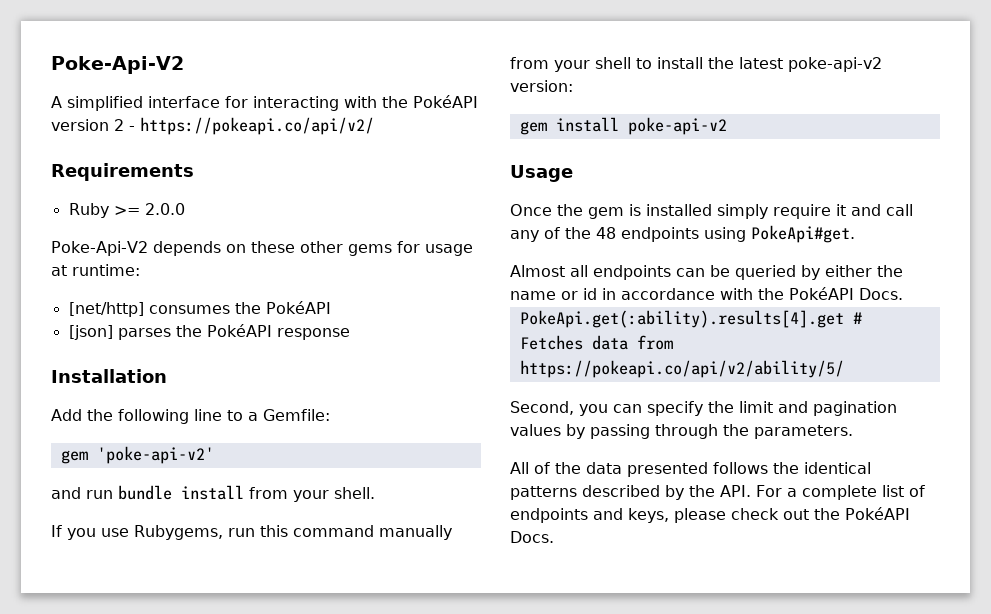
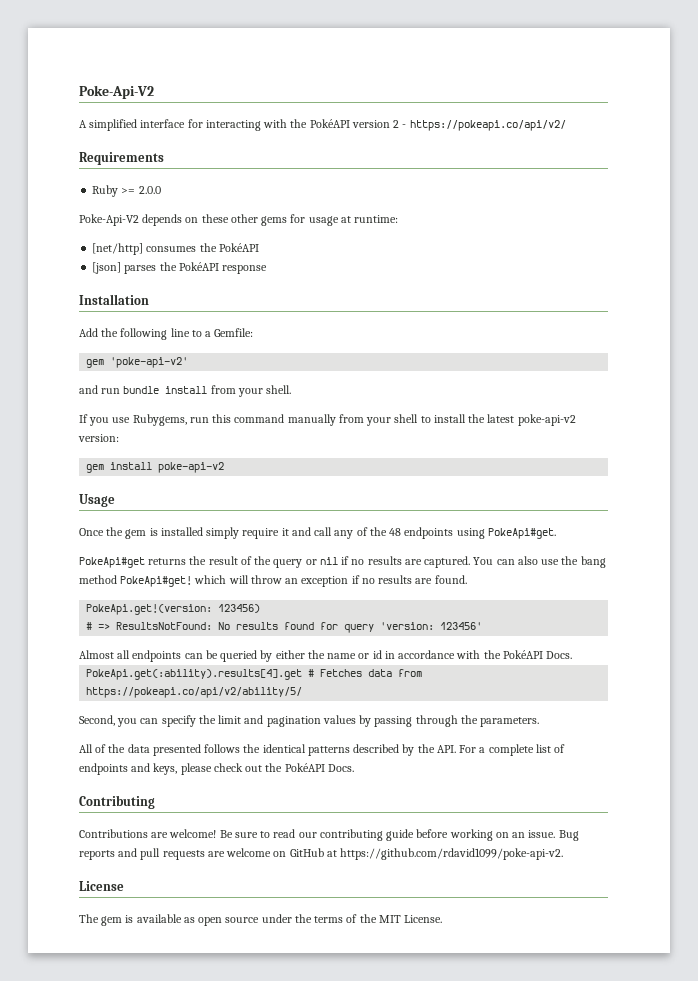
+ PokeApi#get returns the result of the query or nil if no results are captured. You can also use the bang method PokeApi#get! which will throw an exception if no results are found.
+ PokeApi.get!(version: 123456)
+ # => ResultsNotFound: No results found for query 'version: 123456'
+ Contributing
+ Contributions are welcome! Be sure to read our contributing guide before working on an issue. Bug reports and pull requests are welcome on GitHub at https://github.com/rdavid1099/poke-api-v2.
+ License
+ The gem is available as open source under the terms of the MIT License.

